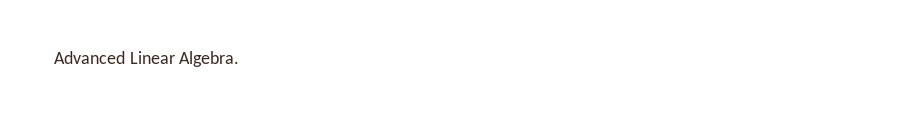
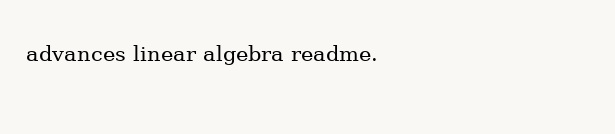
- Advanced Linear Algebra.
+ advances linear algebra readme.

